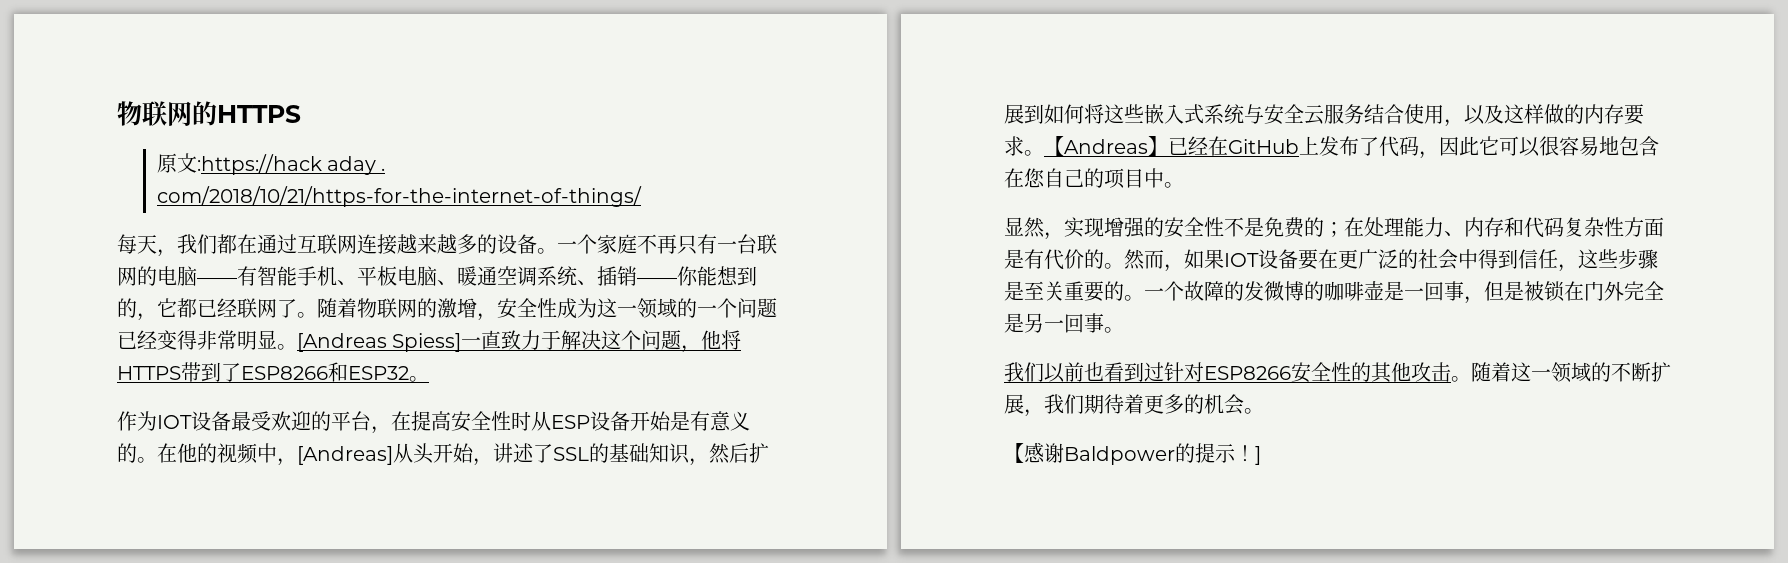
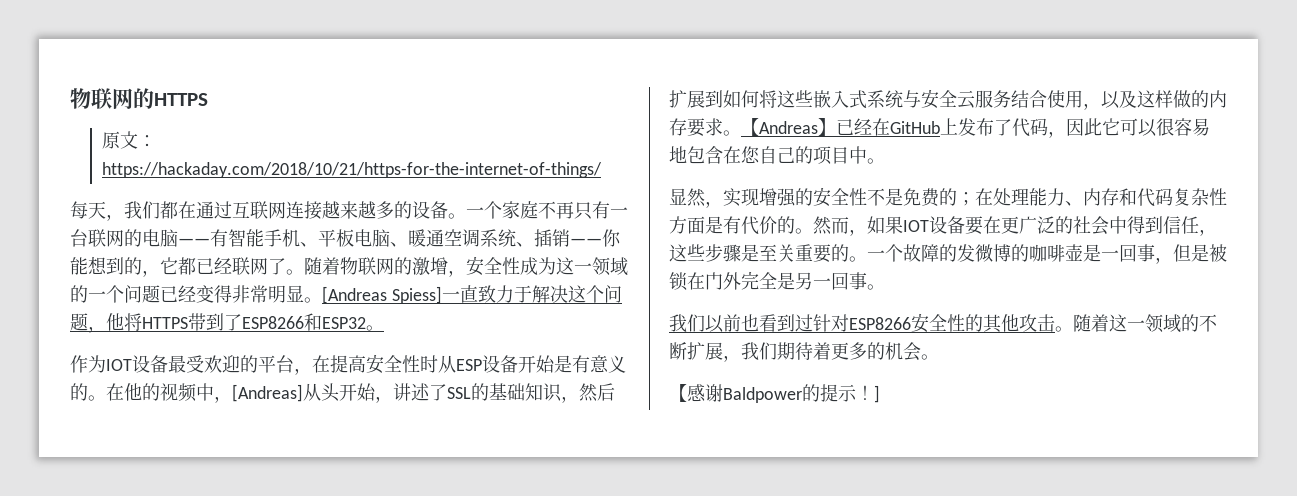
- 原文:https://hack aday . com/2018/10/21/https-for-the-internet-of-things/
+ 原文：https://hackaday.com/2018/10/21/https-for-the-internet-of-things/

